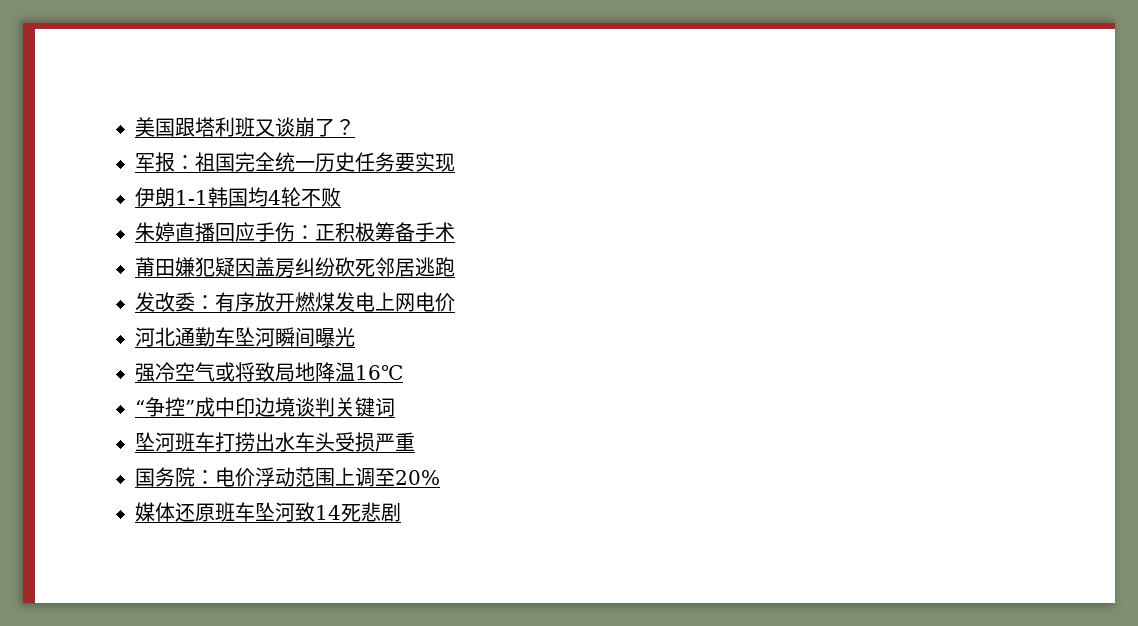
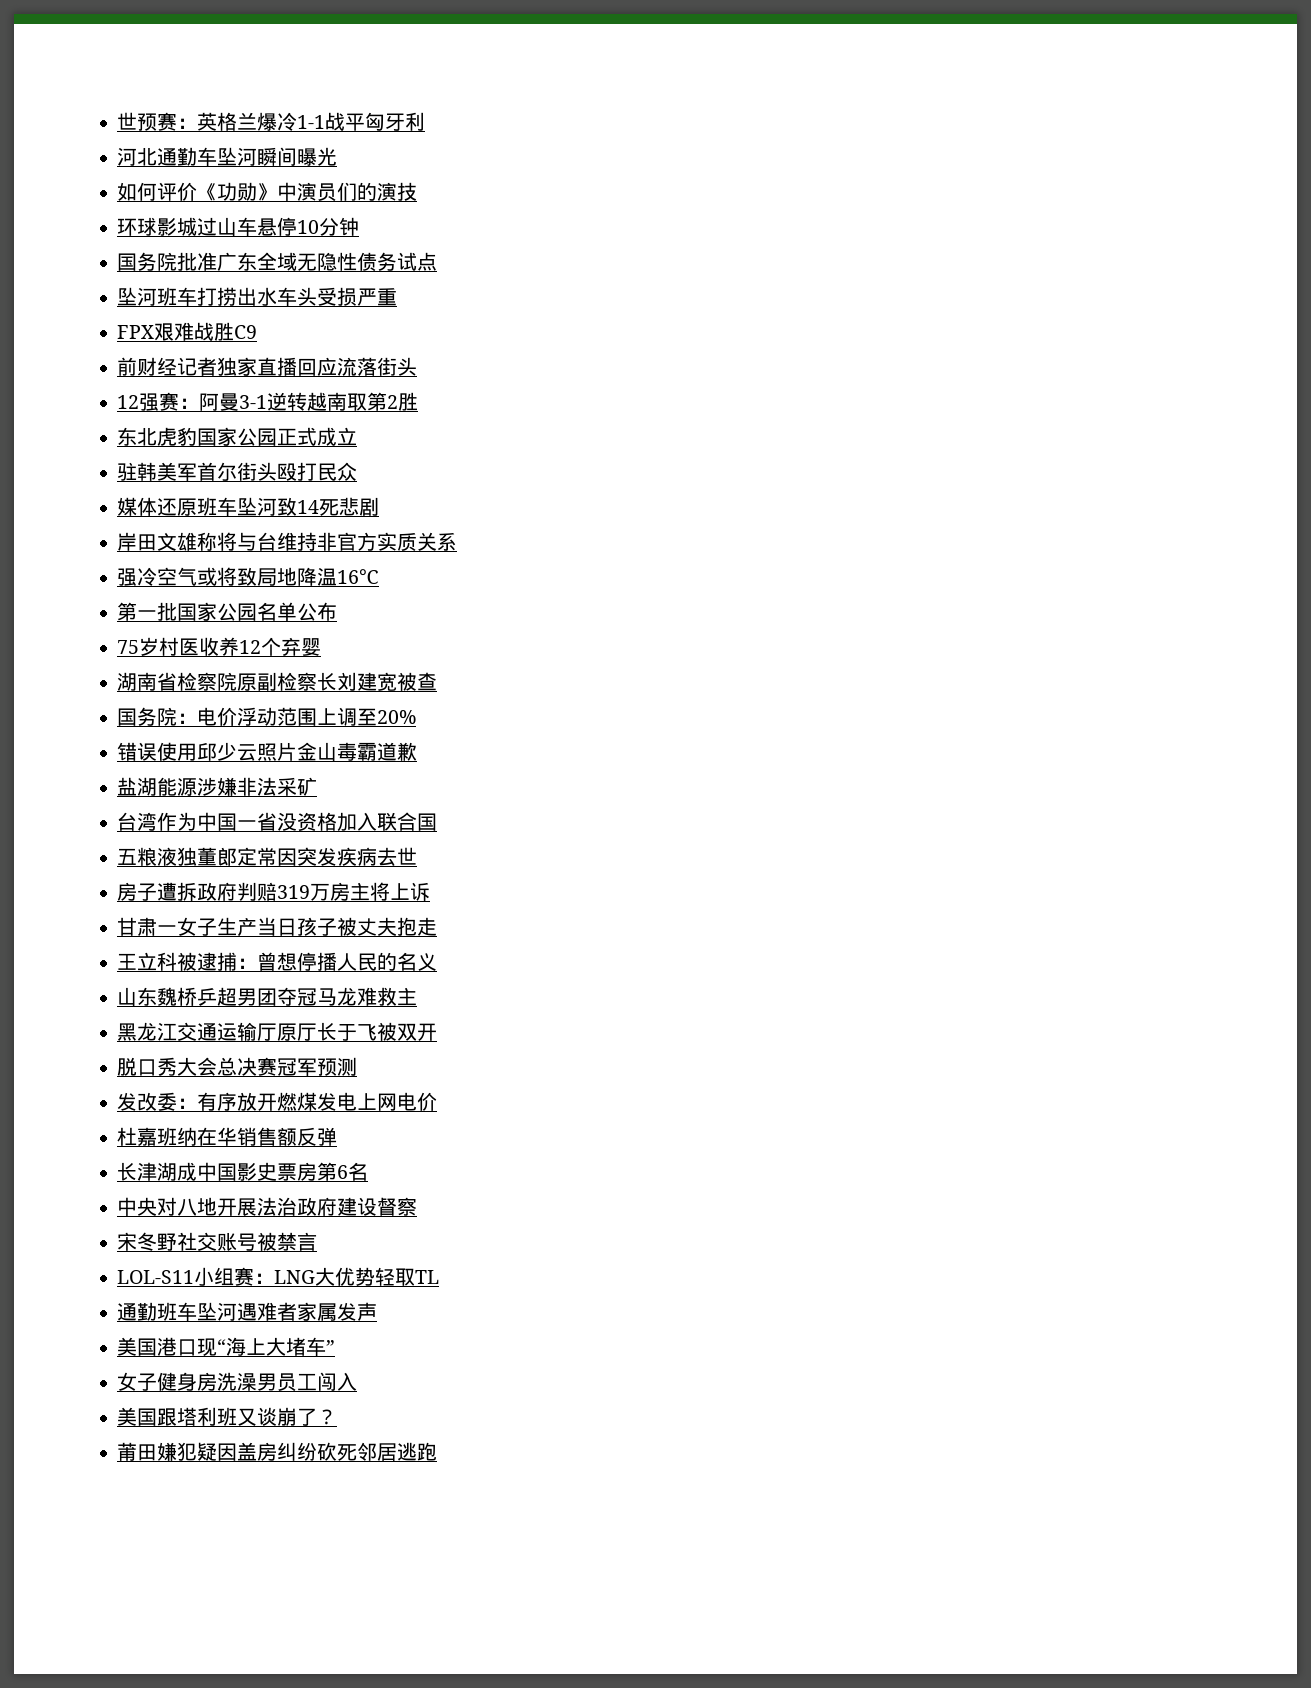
- 美国跟塔利班又谈崩了？
- 军报：祖国完全统一历史任务要实现
- 伊朗1-1韩国均4轮不败
- 朱婷直播回应手伤：正积极筹备手术
- 莆田嫌犯疑因盖房纠纷砍死邻居逃跑
+ 世预赛：英格兰爆冷1-1战平匈牙利
+ 河北通勤车坠河瞬间曝光
+ 如何评价《功勋》中演员们的演技
+ 环球影城过山车悬停10分钟
+ 国务院批准广东全域无隐性债务试点
+ 坠河班车打捞出水车头受损严重
+ FPX艰难战胜C9
+ 前财经记者独家直播回应流落街头
+ 12强赛：阿曼3-1逆转越南取第2胜
+ 东北虎豹国家公园正式成立
+ 驻韩美军首尔街头殴打民众
+ 媒体还原班车坠河致14死悲剧
+ 岸田文雄称将与台维持非官方实质关系
+ 强冷空气或将致局地降温16℃
+ 第一批国家公园名单公布
+ 75岁村医收养12个弃婴
+ 湖南省检察院原副检察长刘建宽被查
+ 国务院：电价浮动范围上调至20%
+ 错误使用邱少云照片金山毒霸道歉
+ 盐湖能源涉嫌非法采矿
+ 台湾作为中国一省没资格加入联合国
+ 五粮液独董郎定常因突发疾病去世
+ 房子遭拆政府判赔319万房主将上诉
+ 甘肃一女子生产当日孩子被丈夫抱走
+ 王立科被逮捕：曾想停播人民的名义
+ 山东魏桥乒超男团夺冠马龙难救主
+ 黑龙江交通运输厅原厅长于飞被双开
+ 脱口秀大会总决赛冠军预测
- 河北通勤车坠河瞬间曝光
- 强冷空气或将致局地降温16℃
- “争控”成中印边境谈判关键词
- 坠河班车打捞出水车头受损严重
- 国务院：电价浮动范围上调至20%
- 媒体还原班车坠河致14死悲剧
+ 杜嘉班纳在华销售额反弹
+ 长津湖成中国影史票房第6名
+ 中央对八地开展法治政府建设督察
+ 宋冬野社交账号被禁言
+ LOL-S11小组赛：LNG大优势轻取TL
+ 通勤班车坠河遇难者家属发声
+ 美国港口现“海上大堵车”
+ 女子健身房洗澡男员工闯入
+ 美国跟塔利班又谈崩了？
+ 莆田嫌犯疑因盖房纠纷砍死邻居逃跑

